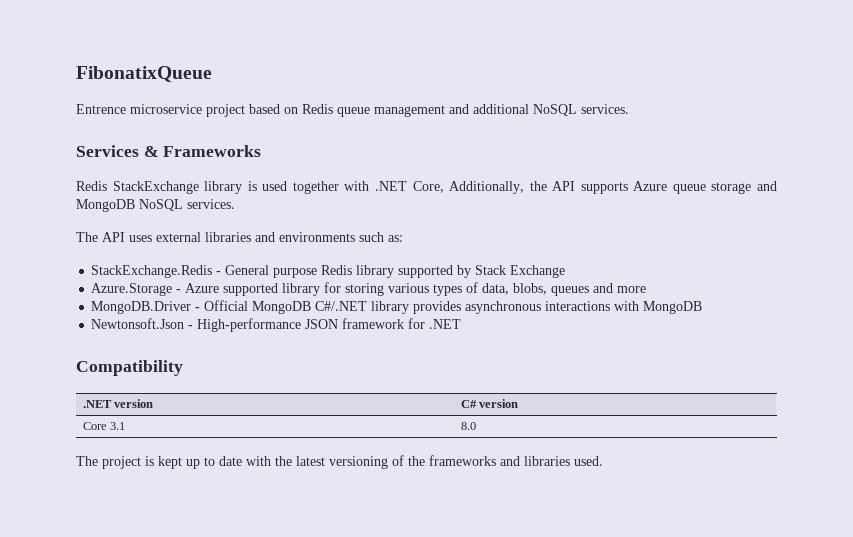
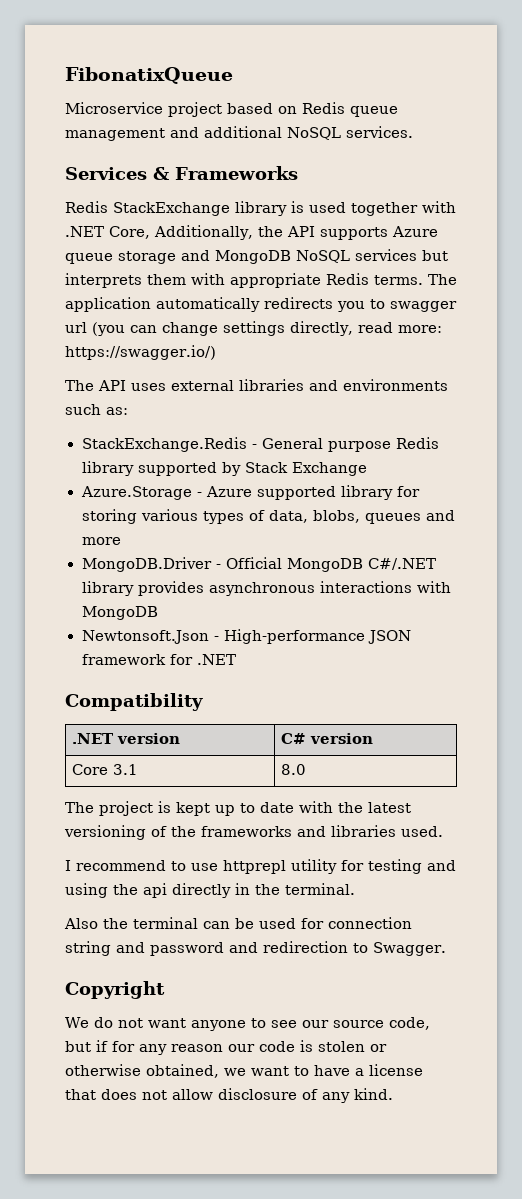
- Entrence microservice project based on Redis queue management and additional NoSQL services.
+ Microservice project based on Redis queue management and additional NoSQL services.
- Redis StackExchange library is used together with .NET Core, Additionally, the API supports Azure queue storage and MongoDB NoSQL services.
+ Redis StackExchange library is used together with .NET Core, Additionally, the API supports Azure queue storage and MongoDB NoSQL services but interprets them with appropriate Redis terms. The application automatically redirects you to swagger url (you can change settings directly, read more: https://swagger.io/)
+ I recommend to use httprepl utility for testing and using the api directly in the terminal.
+ Also the terminal can be used for connection string and password and redirection to Swagger.
+ Copyright
+ We do not want anyone to see our source code, but if for any reason our code is stolen or otherwise obtained, we want to have a license that does not allow disclosure of any kind.

